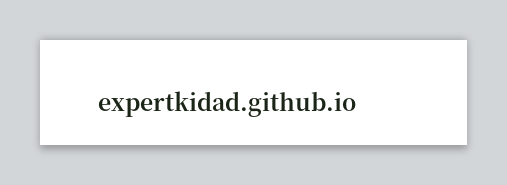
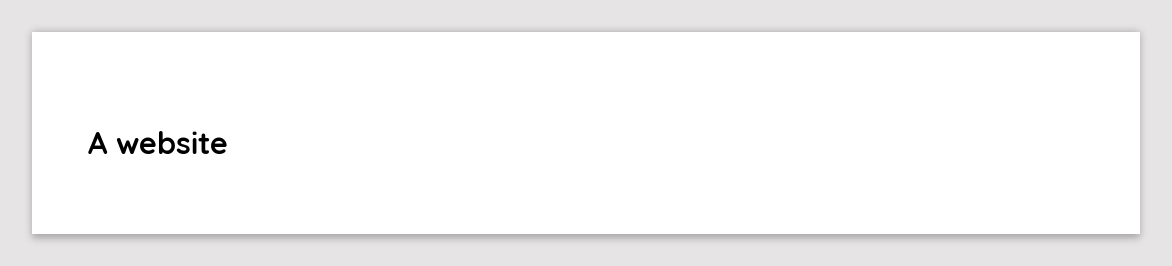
- expertkidad.github.io
+ A website

